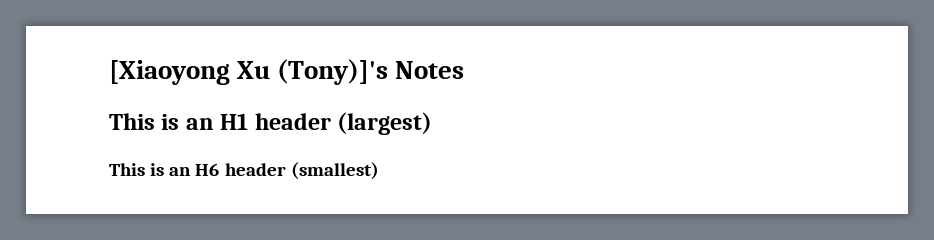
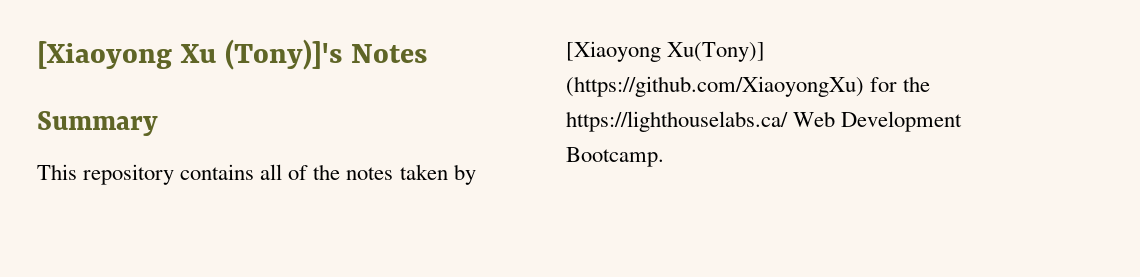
- This is an H1 header (largest)
- This is an H6 header (smallest)
+ Summary
+ This repository contains all of the notes taken by [Xiaoyong Xu(Tony)] (https://github.com/XiaoyongXu) for the https://lighthouselabs.ca/ Web Development Bootcamp.

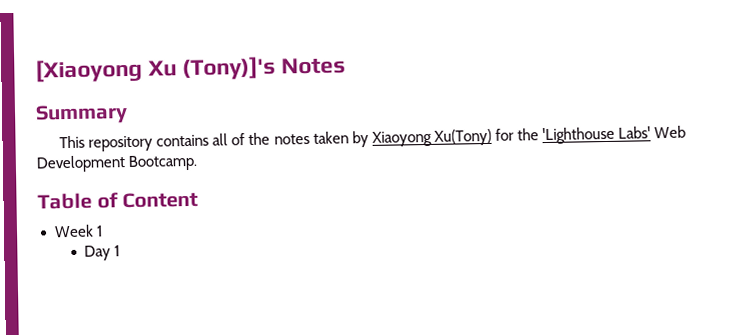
- This repository contains all of the notes taken by [Xiaoyong Xu(Tony)] (https://github.com/XiaoyongXu) for the https://lighthouselabs.ca/ Web Development Bootcamp.
+ This repository contains all of the notes taken by Xiaoyong Xu(Tony) for the 'Lighthouse Labs' Web Development Bootcamp.
+ Table of Content
+ Week 1
+ Day 1

